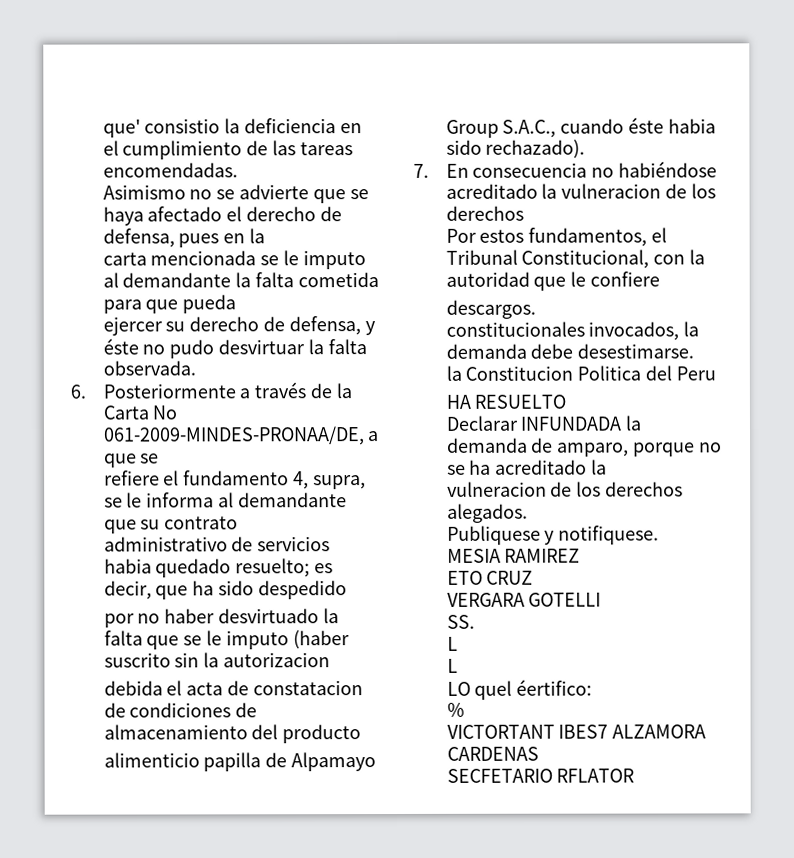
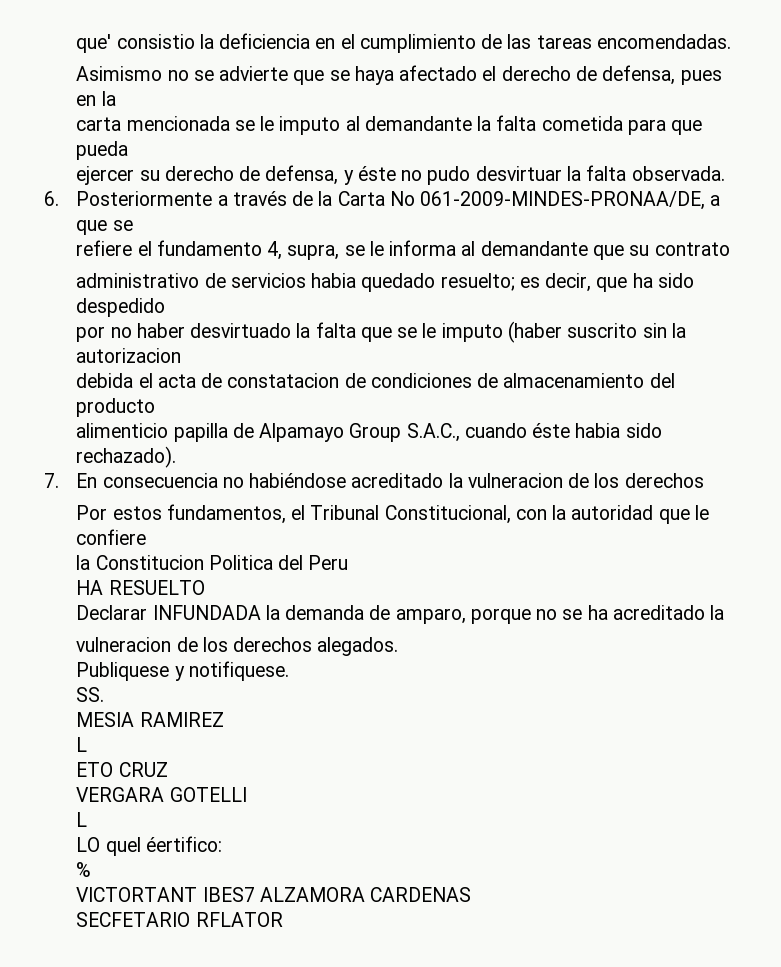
- descargos.
- constitucionales invocados, la demanda debe desestimarse.
+ SS.
  MESIA RAMIREZ
+ L
- SS.
- L

